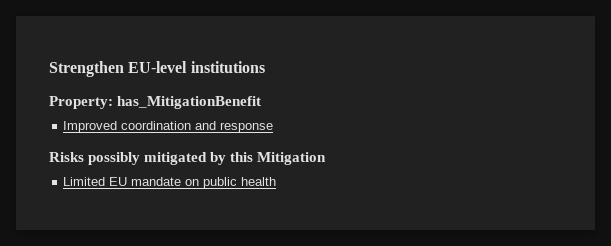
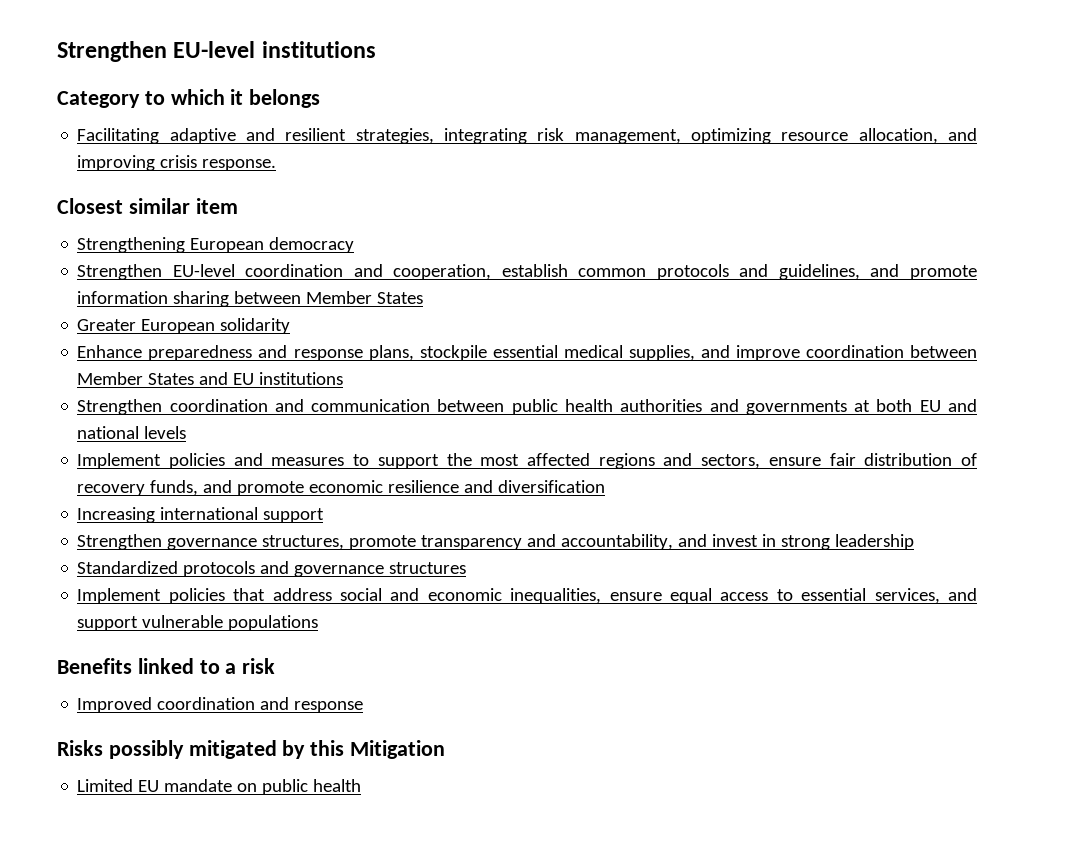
- Property: has_MitigationBenefit
+ Category to which it belongs
+ Facilitating adaptive and resilient strategies, integrating risk management, optimizing resource allocation, and improving crisis response.
+ Closest similar item
+ Strengthening European democracy
+ Strengthen EU-level coordination and cooperation, establish common protocols and guidelines, and promote information sharing between Member States
+ Greater European solidarity
+ Enhance preparedness and response plans, stockpile essential medical supplies, and improve coordination between Member States and EU institutions
+ Strengthen coordination and communication between public health authorities and governments at both EU and national levels
+ Implement policies and measures to support the most affected regions and sectors, ensure fair distribution of recovery funds, and promote economic resilience and diversification
+ Increasing international support
+ Strengthen governance structures, promote transparency and accountability, and invest in strong leadership
+ Standardized protocols and governance structures
+ Implement policies that address social and economic inequalities, ensure equal access to essential services, and support vulnerable populations
+ Benefits linked to a risk

